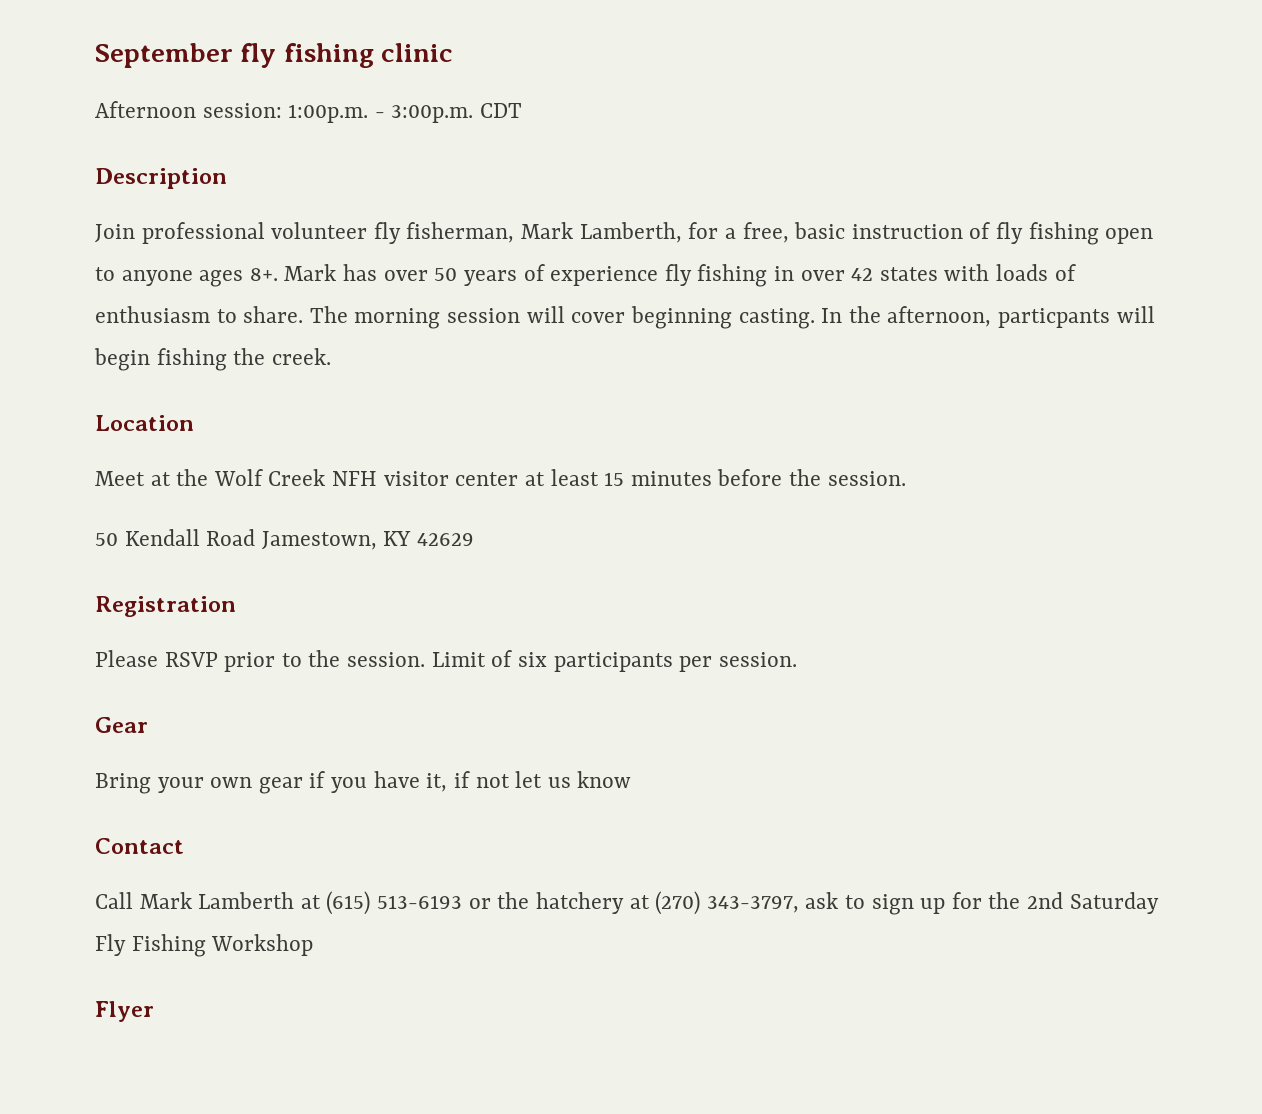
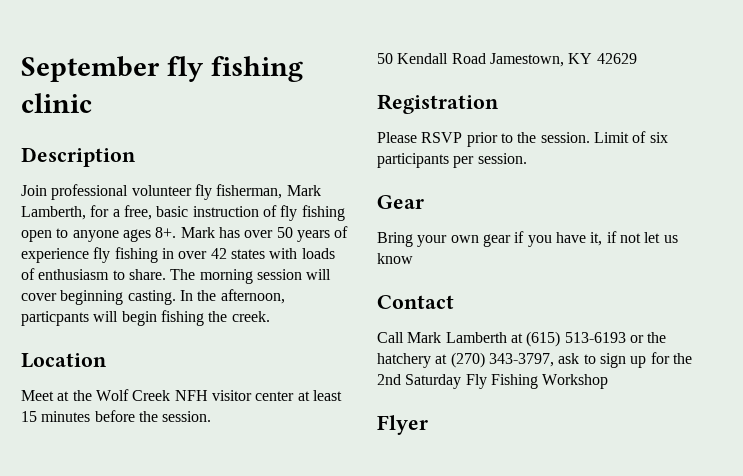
- Afternoon session: 1:00p.m. - 3:00p.m. CDT

